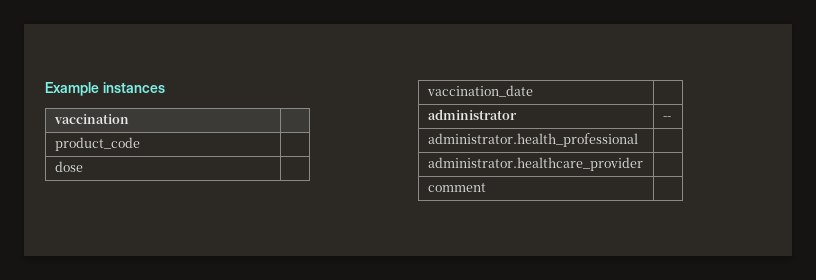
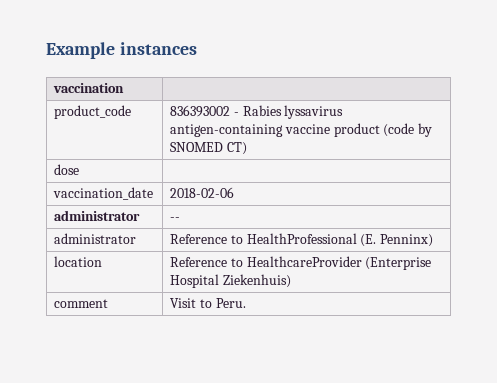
- product_code |
+ product_code | 836393002 - Rabies lyssavirus antigen-containing vaccine product (code by SNOMED CT)
- vaccination_date |
+ vaccination_date | 2018-02-06
- administrator.health_professional |
- administrator.healthcare_provider |
- comment |
+ administrator | Reference to HealthProfessional (E. Penninx)
+ location | Reference to HealthcareProvider (Enterprise Hospital Ziekenhuis)
+ comment | Visit to Peru.

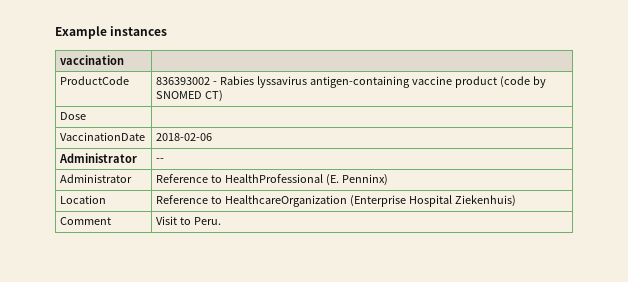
- product_code | 836393002 - Rabies lyssavirus antigen-containing vaccine product (code by SNOMED CT)
+ ProductCode | 836393002 - Rabies lyssavirus antigen-containing vaccine product (code by SNOMED CT)
- dose |
- vaccination_date | 2018-02-06
+ Dose |
+ VaccinationDate | 2018-02-06
- administrator | --
+ Administrator | --
- administrator | Reference to HealthProfessional (E. Penninx)
+ Administrator | Reference to HealthProfessional (E. Penninx)
- location | Reference to HealthcareProvider (Enterprise Hospital Ziekenhuis)
+ Location | Reference to HealthcareOrganization (Enterprise Hospital Ziekenhuis)
- comment | Visit to Peru.
+ Comment | Visit to Peru.

